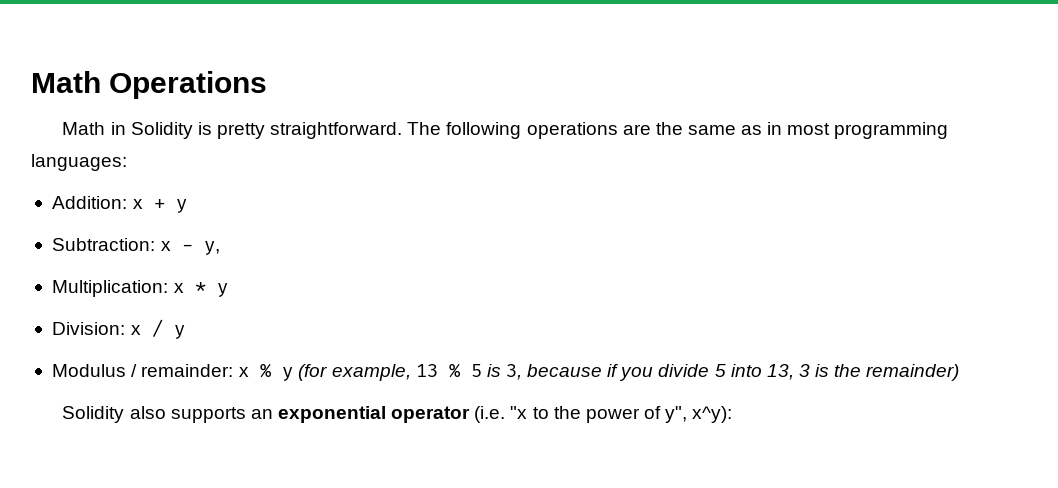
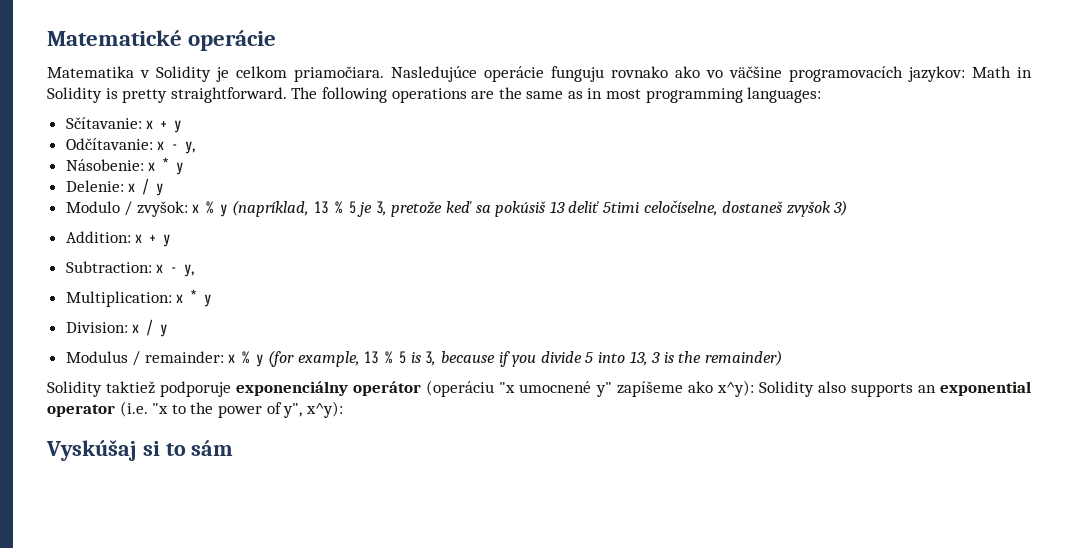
- Math Operations
- Math in Solidity is pretty straightforward.
+ Matematické operácie
+ Matematika v Solidity je celkom priamočiara. Nasledujúce operácie funguju rovnako ako vo väčšine programovacích jazykov: Math in Solidity is pretty straightforward.
+ Sčítavanie: x + y
+ Odčítavanie: x - y,
+ Násobenie: x * y
+ Delenie: x / y
+ Modulo / zvyšok: x % y (napríklad, 13 % 5 je 3, pretože keď sa pokúsiš 13 deliť 5timi celočíselne, dostaneš zvyšok 3)
- Solidity also supports an exponential operator (i.e. "x to the power of y", x^y):
+ Solidity taktiež podporuje exponenciálny operátor (operáciu "x umocnené y" zapíšeme ako x^y): Solidity also supports an exponential operator (i.e. "x to the power of y", x^y):
+ Vyskúšaj si to sám

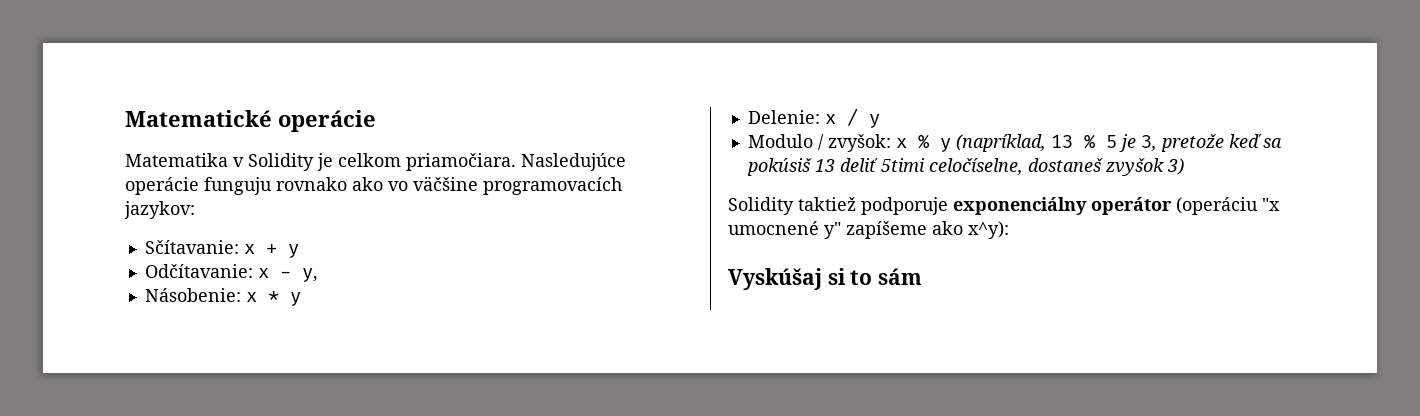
- Nasledujúce operácie funguju rovnako ako vo väčšine programovacích jazykov: Math in Solidity is pretty straightforward. The following operations are the same as in most programming languages:
+ Nasledujúce operácie funguju rovnako ako vo väčšine programovacích jazykov:
- Addition: x + y
- Subtraction: x - y,
- Multiplication: x * y
- Division: x / y
- Modulus / remainder: x % y (for example, 13 % 5 is 3, because if you divide 5 into 13, 3 is the remainder)
- Solidity taktiež podporuje exponenciálny operátor (operáciu "x umocnené y" zapíšeme ako x^y): Solidity also supports an exponential operator (i.e. "x to the power of y", x^y):
+ Solidity taktiež podporuje exponenciálny operátor (operáciu "x umocnené y" zapíšeme ako x^y):

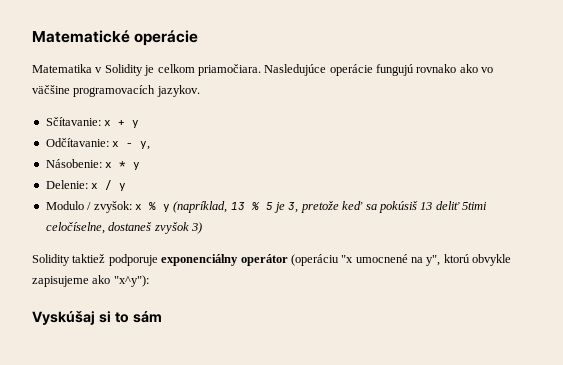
- Nasledujúce operácie funguju rovnako ako vo väčšine programovacích jazykov:
+ Nasledujúce operácie fungujú rovnako ako vo väčšine programovacích jazykov.
- Solidity taktiež podporuje exponenciálny operátor (operáciu "x umocnené y" zapíšeme ako x^y):
+ Solidity taktiež podporuje exponenciálny operátor (operáciu "x umocnené na y", ktorú obvykle zapisujeme ako "x^y"):

